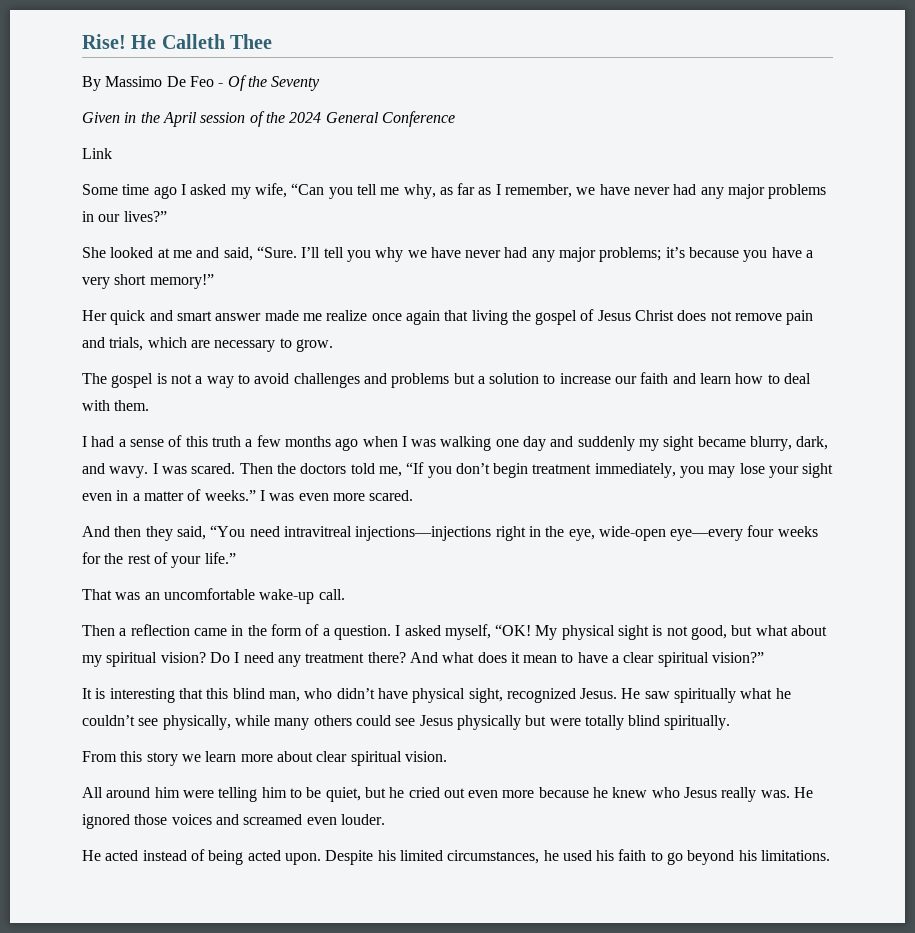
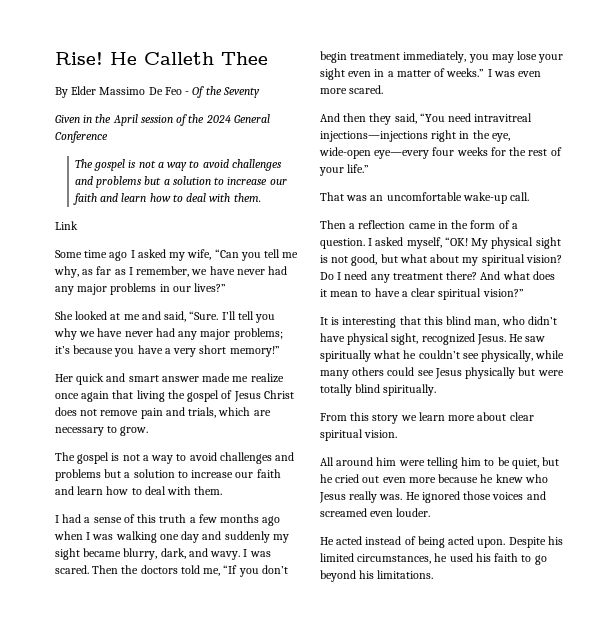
- By Massimo De Feo - Of the Seventy
+ By Elder Massimo De Feo - Of the Seventy
  Given in the April session of the 2024 General Conference
+ The gospel is not a way to avoid challenges and problems but a solution to increase our faith and learn how to deal with them.

